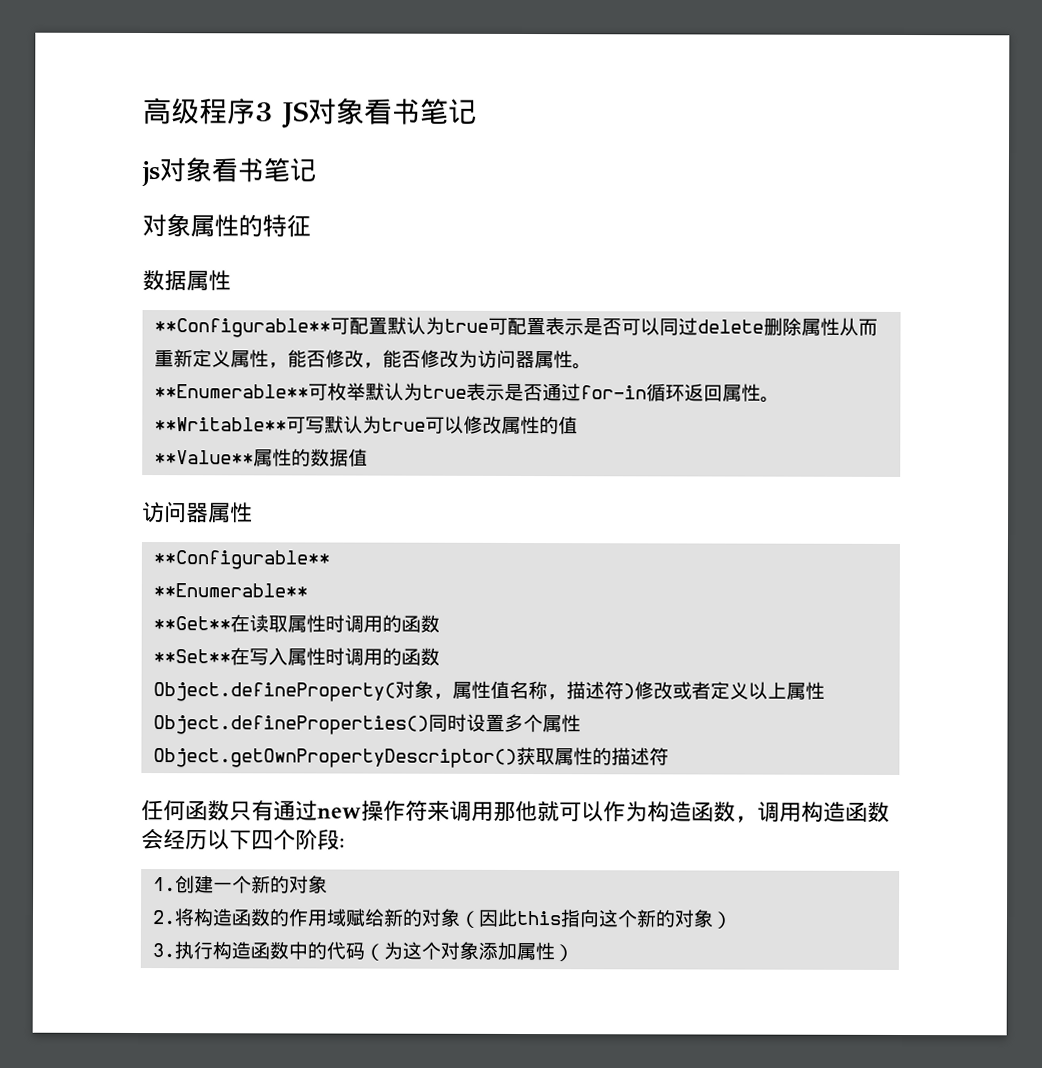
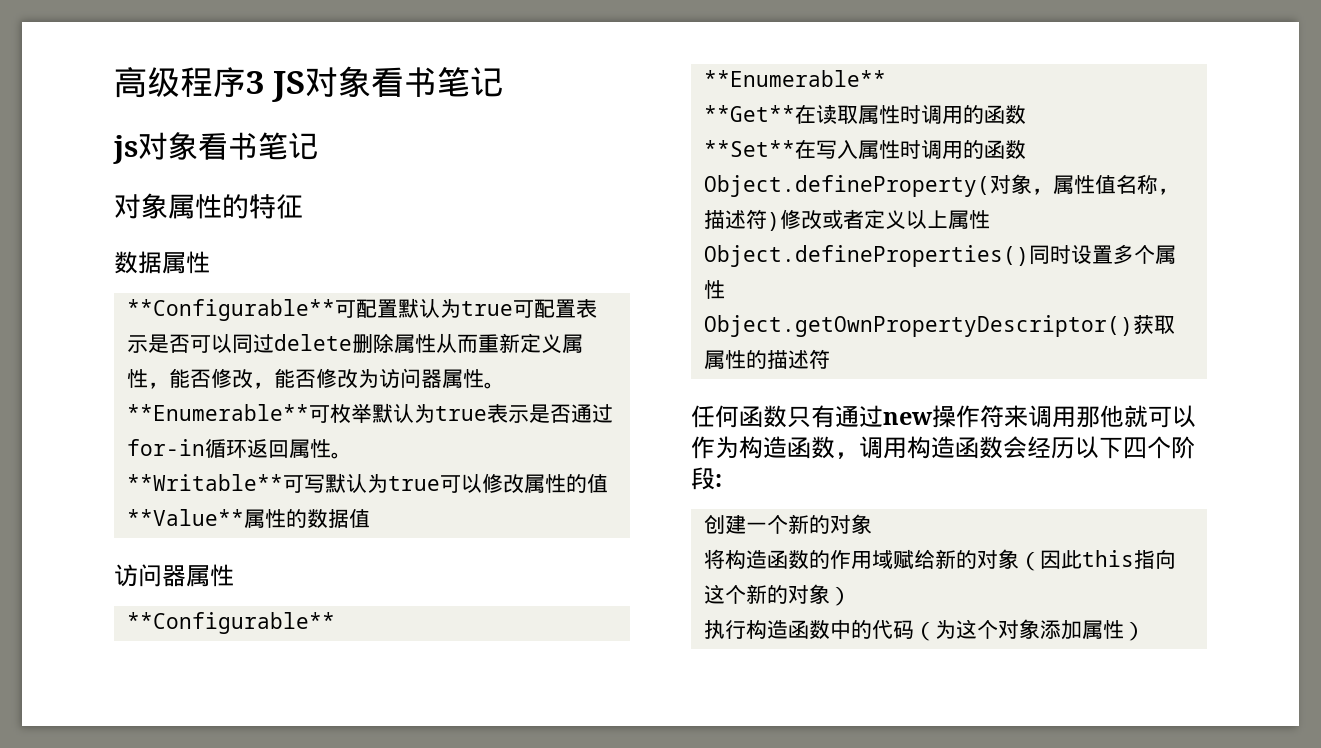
- 1.创建一个新的对象
+ 创建一个新的对象
- 2.将构造函数的作用域赋给新的对象（因此this指向这个新的对象）
+ 将构造函数的作用域赋给新的对象（因此this指向这个新的对象）
- 3.执行构造函数中的代码（为这个对象添加属性）
+ 执行构造函数中的代码（为这个对象添加属性）

